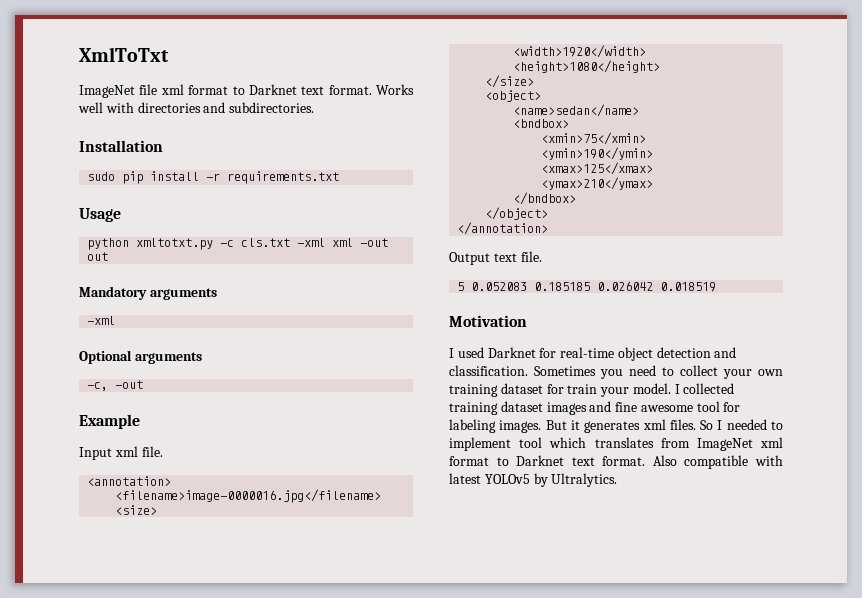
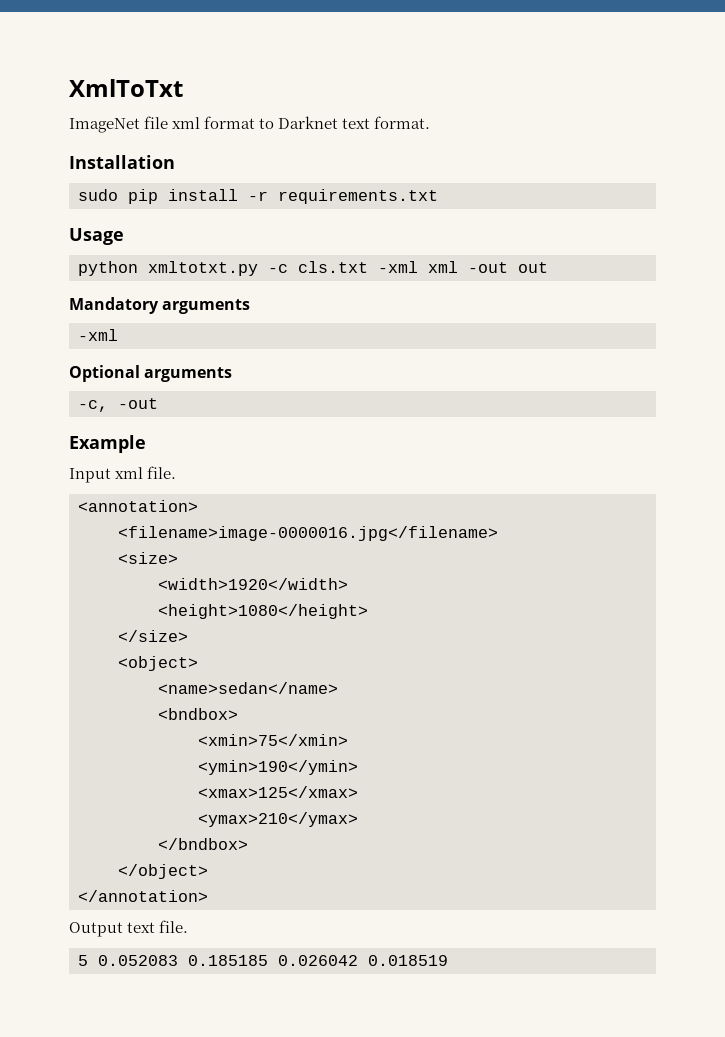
- Works well with directories and subdirectories.
- Motivation
- I used Darknet for real-time object detection and classification. Sometimes you need to collect your own training dataset for train your model. I collected training dataset images and fine awesome tool for labeling images. But it generates xml files. So I needed to implement tool which translates from ImageNet xml format to Darknet text format. Also compatible with latest YOLOv5 by Ultralytics.

